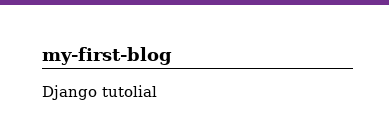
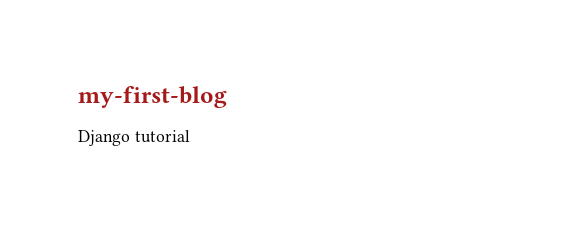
- Django tutolial
+ Django tutorial

